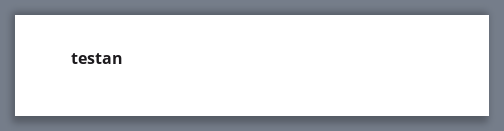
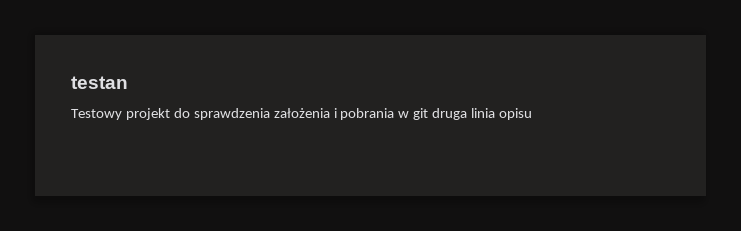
+ Testowy projekt do sprawdzenia założenia i pobrania w git druga linia opisu

